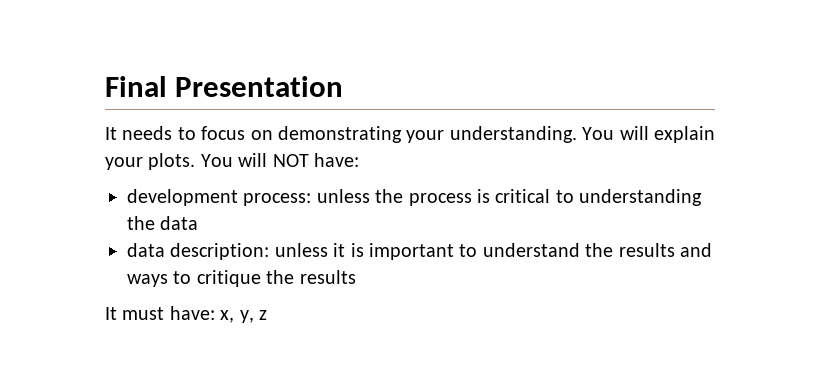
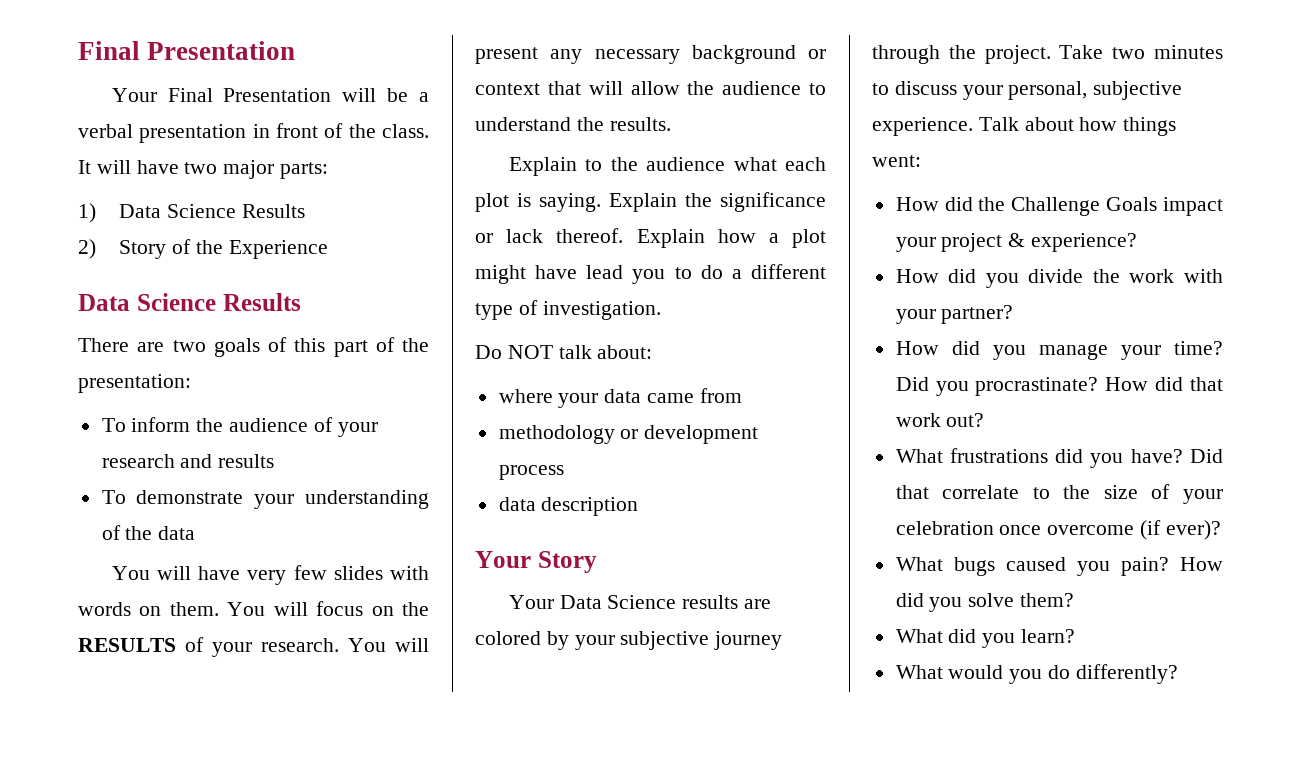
- It needs to focus on demonstrating your understanding. You will explain your plots. You will NOT have:
- development process: unless the process is critical to understanding the data
- data description: unless it is important to understand the results and ways to critique the results
- It must have: x, y, z
+ Your Final Presentation will be a verbal presentation in front of the class. It will have two major parts:
+ 1) Data Science Results
+ 2) Story of the Experience
+ Data Science Results
+ There are two goals of this part of the presentation:
+ To inform the audience of your research and results
+ To demonstrate your understanding of the data
+ You will have very few slides with words on them. You will focus on the RESULTS of your research. You will present any necessary background or context that will allow the audience to understand the results.
+ Explain to the audience what each plot is saying. Explain the significance or lack thereof. Explain how a plot might have lead you to do a different type of investigation.
+ Do NOT talk about:
+ where your data came from
+ methodology or development process
+ data description
+ Your Story
+ Your Data Science results are colored by your subjective journey through the project. Take two minutes to discuss your personal, subjective experience. Talk about how things went:
+ How did the Challenge Goals impact your project & experience?
+ How did you divide the work with your partner?
+ How did you manage your time? Did you procrastinate? How did that work out?
+ What frustrations did you have? Did that correlate to the size of your celebration once overcome (if ever)?
+ What bugs caused you pain? How did you solve them?
+ What did you learn?
+ What would you do differently?

